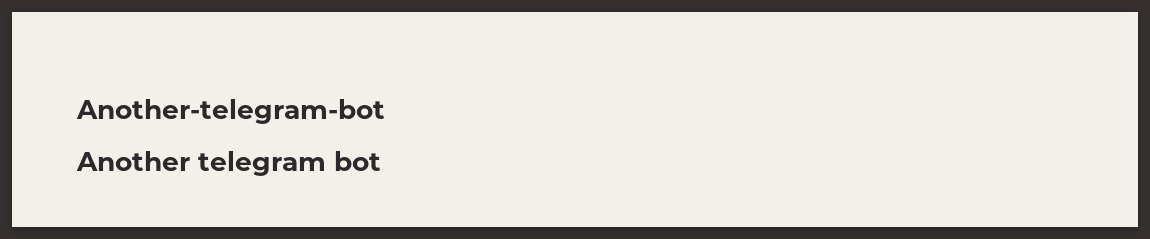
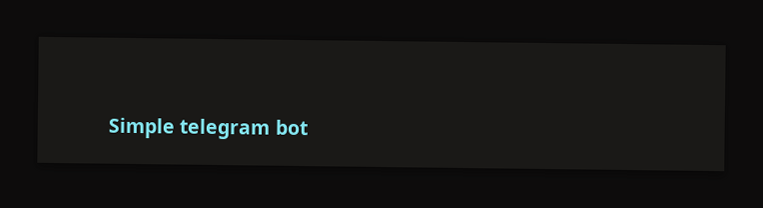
- Another-telegram-bot
- Another telegram bot
+ Simple telegram bot

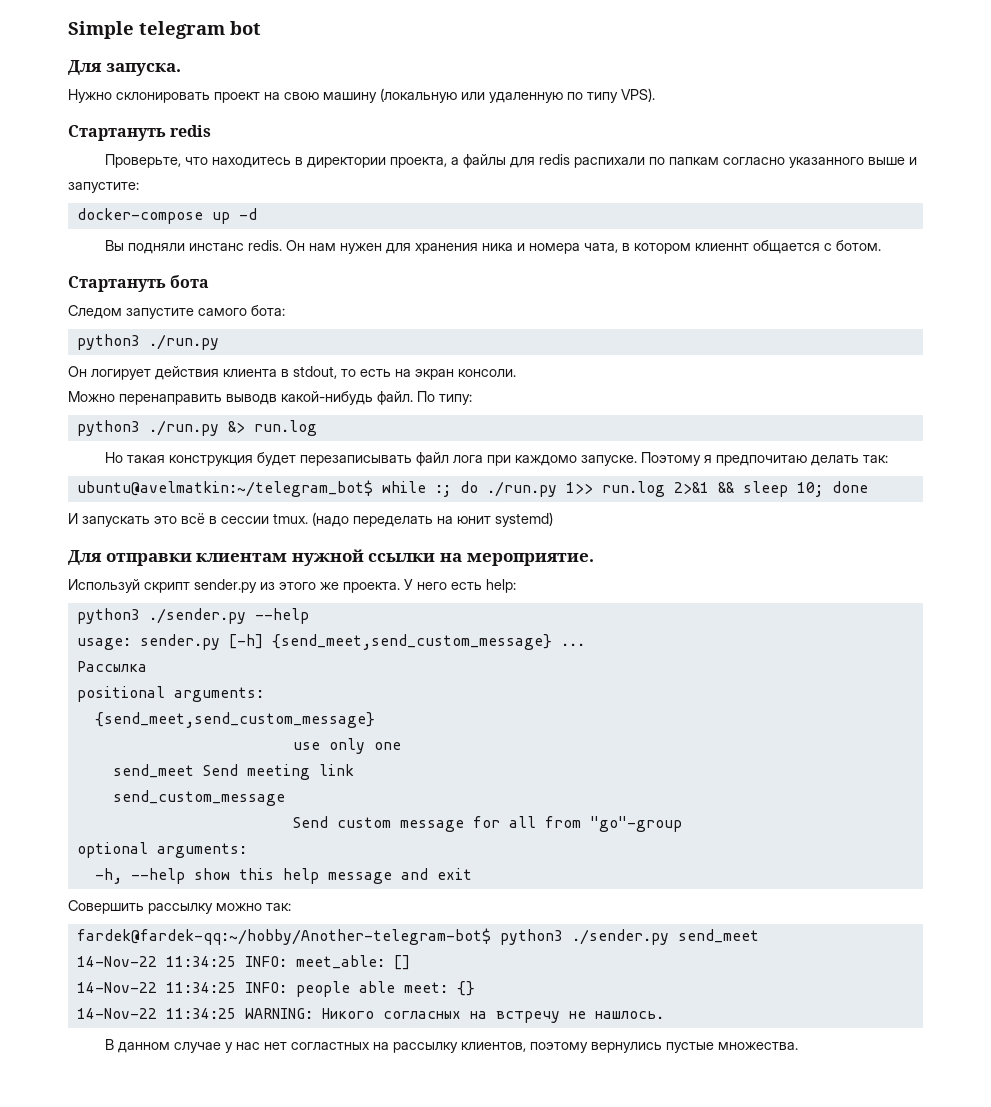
+ Для запуска.
+ Нужно склонировать проект на свою машину (локальную или удаленную по типу VPS).
+ Стартануть redis
+ Проверьте, что находитесь в директории проекта, а файлы для redis распихали по папкам согласно указанного выше и запустите:
+ docker-compose up -d
+ Вы подняли инстанс redis. Он нам нужен для хранения ника и номера чата, в котором клиеннт общается с ботом.
+ Стартануть бота
+ Следом запустите самого бота:
+ python3 ./run.py
+ Он логирует действия клиента в stdout, то есть на экран консоли.
+ Можно перенаправить выводв какой-нибудь файл. По типу:
+ python3 ./run.py &> run.log
+ Но такая конструкция будет перезаписывать файл лога при каждомо запуске. Поэтому я предпочитаю делать так:
+ ubuntu@avelmatkin:~/telegram_bot$ while :; do ./run.py 1>> run.log 2>&1 && sleep 10; done
+ И запускать это всё в сессии tmux. (надо переделать на юнит systemd)
+ Для отправки клиентам нужной ссылки на мероприятие.
+ Используй скрипт sender.py из этого же проекта. У него есть help:
+ python3 ./sender.py --help
+ usage: sender.py [-h] {send_meet,send_custom_message} ...
+ Рассылка
+ positional arguments:
+ {send_meet,send_custom_message}
+ use only one
+ send_meet Send meeting link
+ send_custom_message
+ Send custom message for all from "go"-group
+ optional arguments:
+ -h, --help show this help message and exit
+ Совершить рассылку можно так:
+ fardek@fardek-qq:~/hobby/Another-telegram-bot$ python3 ./sender.py send_meet
+ 14-Nov-22 11:34:25 INFO: meet_able: []
+ 14-Nov-22 11:34:25 INFO: people able meet: {}
+ 14-Nov-22 11:34:25 WARNING: Никого согласных на встречу не нашлось.
+ В данном случае у нас нет согластных на рассылку клиентов, поэтому вернулись пустые множества.

